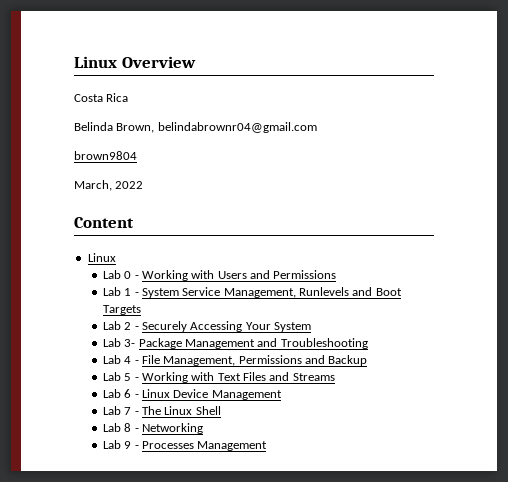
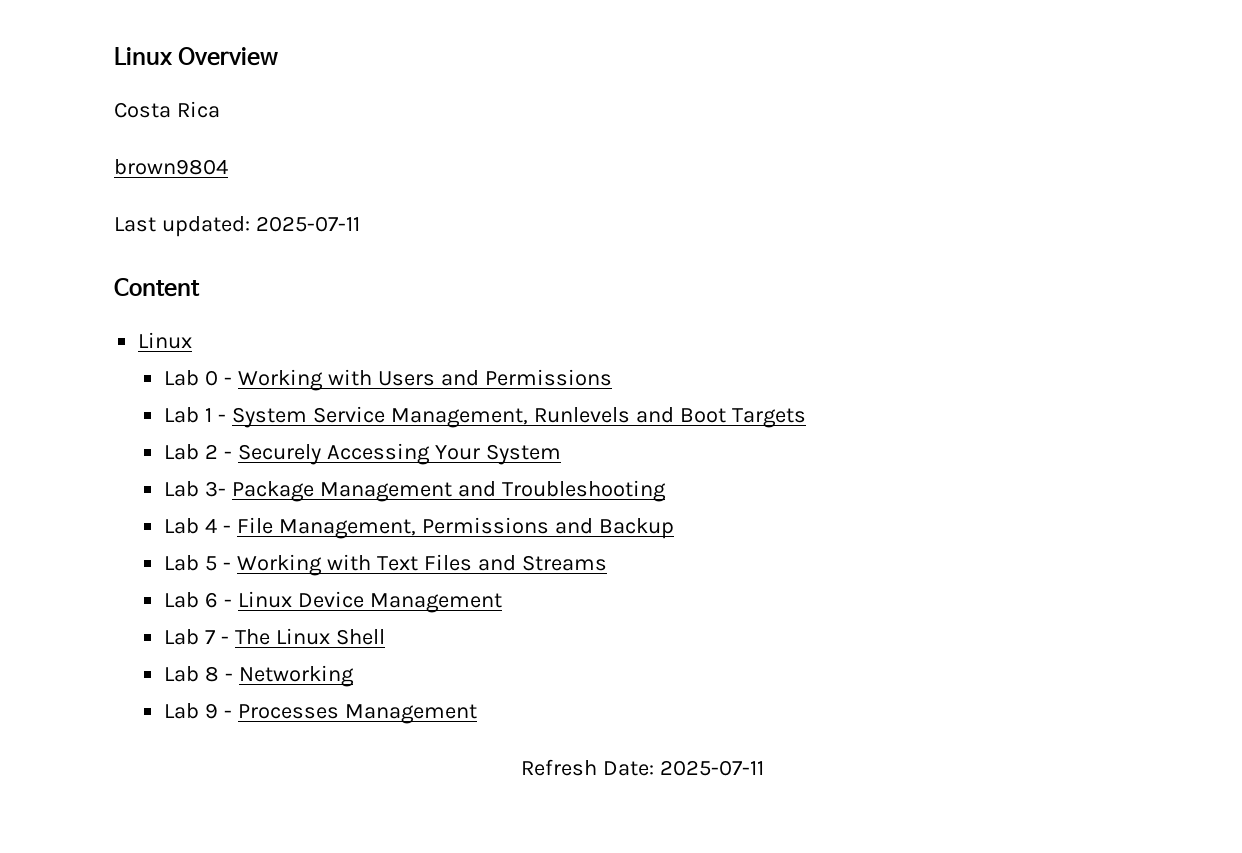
- Belinda Brown, belindabrownr04@gmail.com
  brown9804
- March, 2022
+ Last updated: 2025-07-11
+ Refresh Date: 2025-07-11

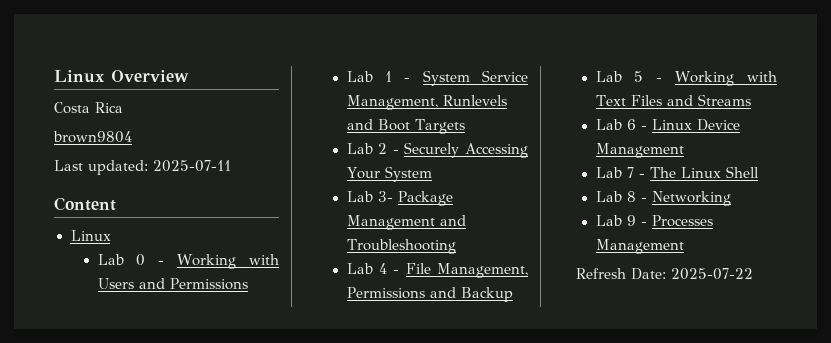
- Refresh Date: 2025-07-11
+ Refresh Date: 2025-07-22

